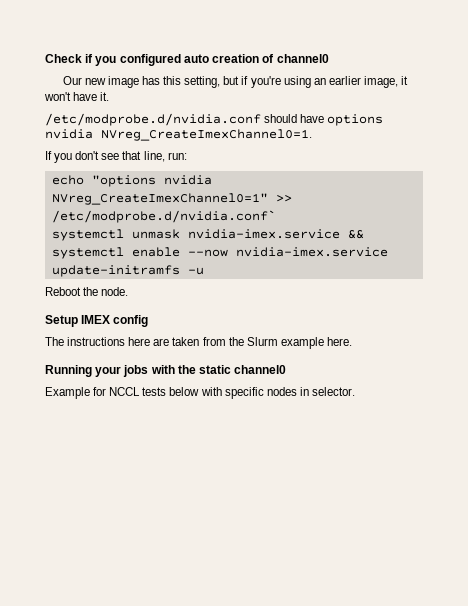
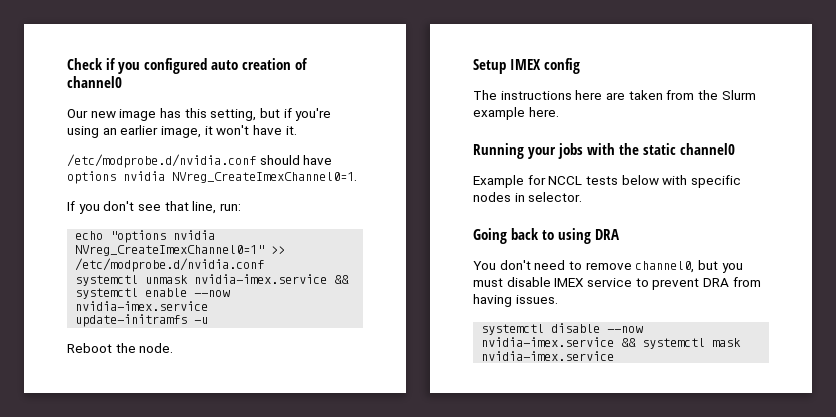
- echo "options nvidia NVreg_CreateImexChannel0=1" >> /etc/modprobe.d/nvidia.conf`
+ echo "options nvidia NVreg_CreateImexChannel0=1" >> /etc/modprobe.d/nvidia.conf
+ Going back to using DRA
+ You don't need to remove channel0, but you must disable IMEX service to prevent DRA from having issues.
+ systemctl disable --now nvidia-imex.service && systemctl mask nvidia-imex.service

